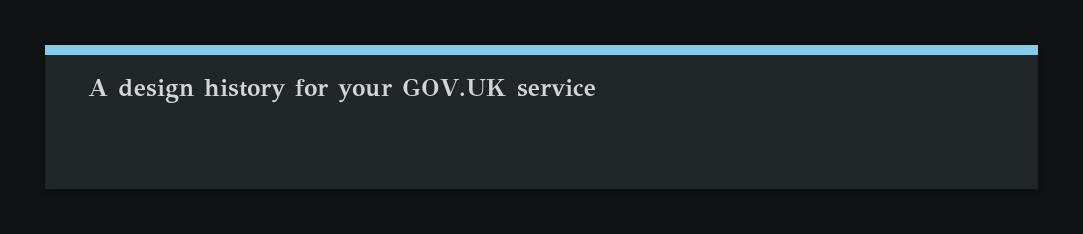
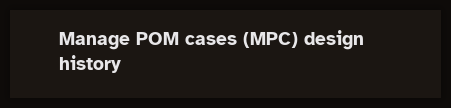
- A design history for your GOV.UK service
+ Manage POM cases (MPC) design history

